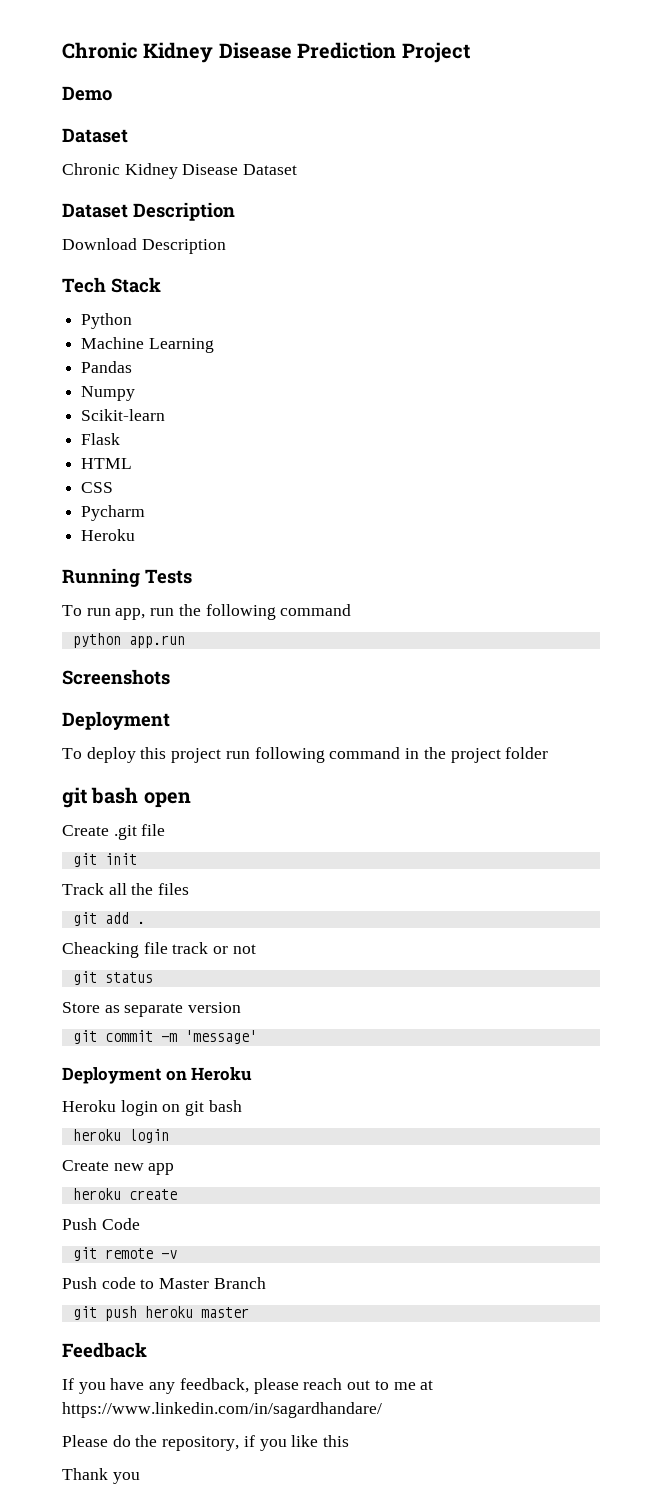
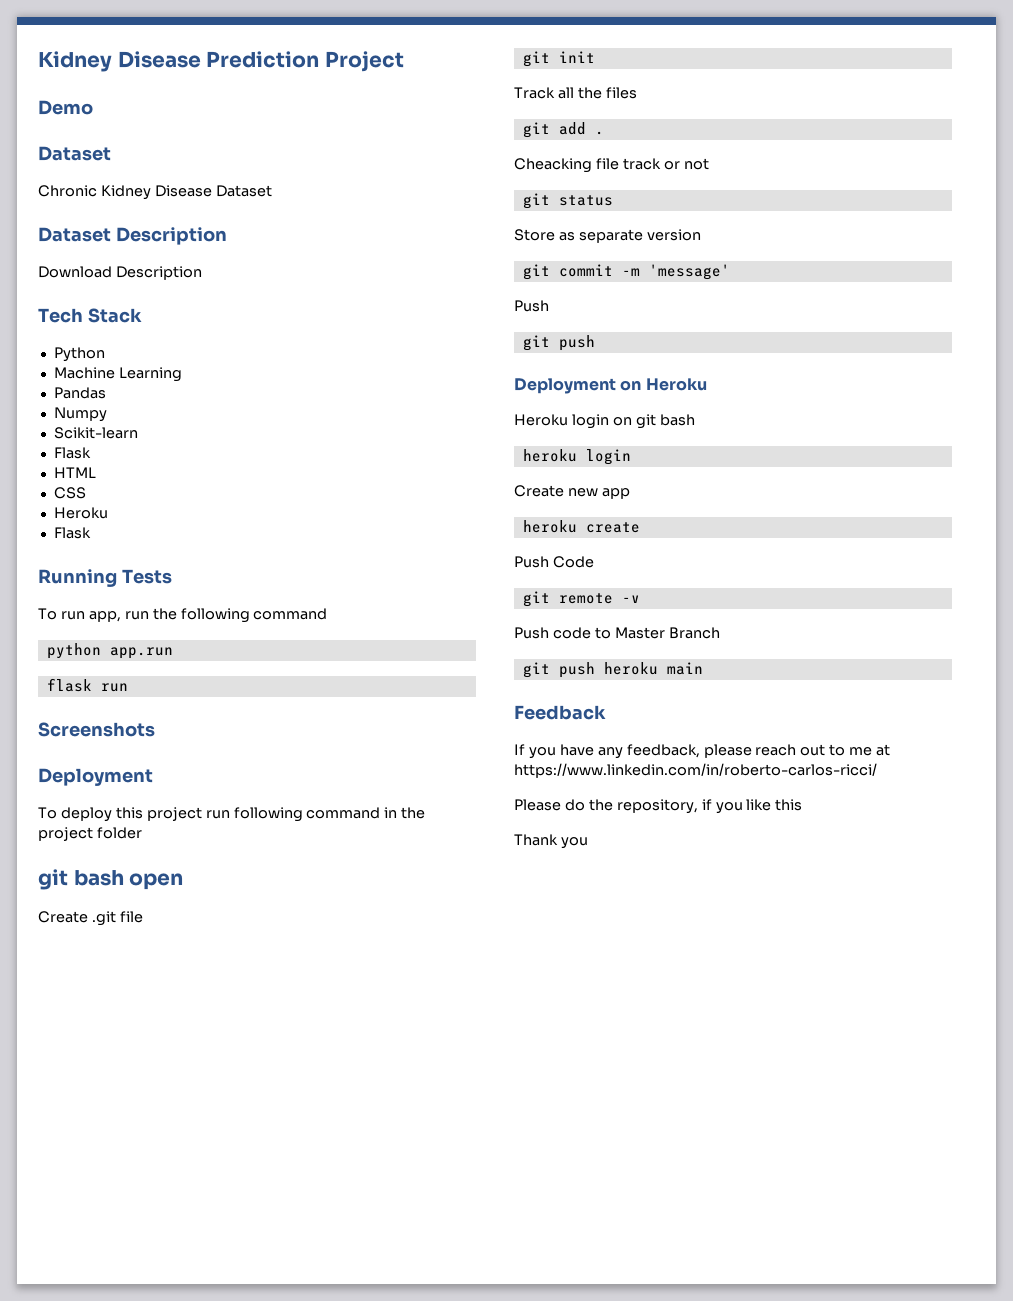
- Chronic Kidney Disease Prediction Project
+ Kidney Disease Prediction Project
  CSS
- Pycharm
  Heroku
+ Flask
+ flask run
  git commit -m 'message'
+ Push
+ git push
- git push heroku master
+ git push heroku main
- If you have any feedback, please reach out to me at https://www.linkedin.com/in/sagardhandare/
+ If you have any feedback, please reach out to me at https://www.linkedin.com/in/roberto-carlos-ricci/

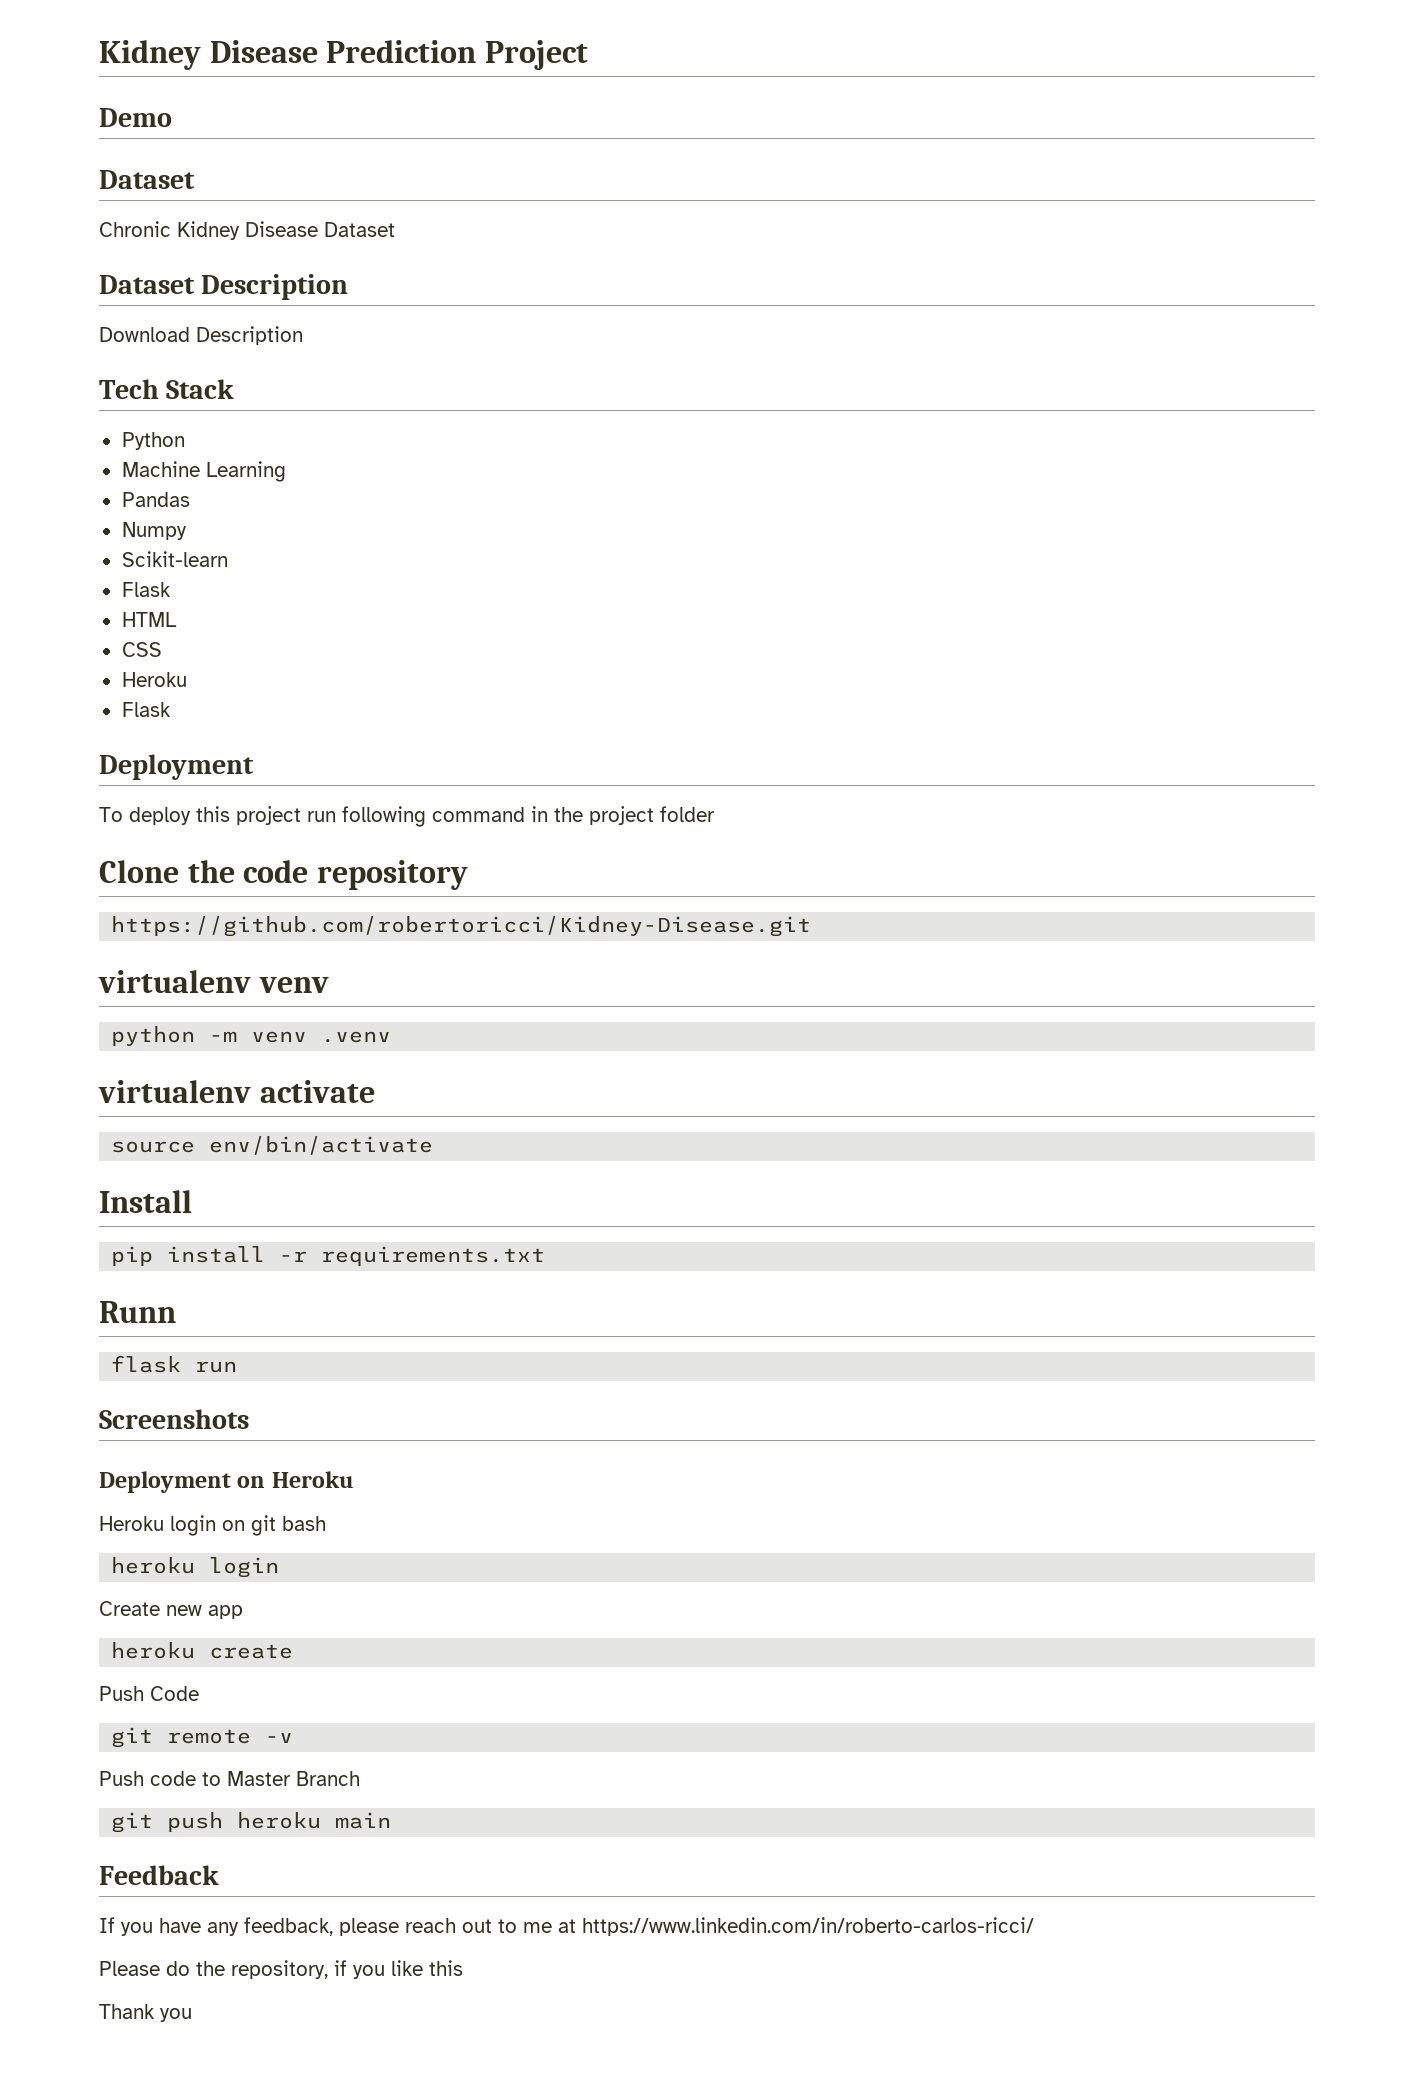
- Running Tests
- To run app, run the following command
- python app.run
- flask run
- Screenshots
- git bash open
- Create .git file
- git init
- Track all the files
- git add .
- Cheacking file track or not
- git status
- Store as separate version
- git commit -m 'message'
- Push
- git push
+ Clone the code repository
+ https://github.com/robertoricci/Kidney-Disease.git
+ virtualenv venv
+ python -m venv .venv
+ virtualenv activate
+ source env/bin/activate
+ Install
+ pip install -r requirements.txt
+ Runn
+ flask run
+ Screenshots

